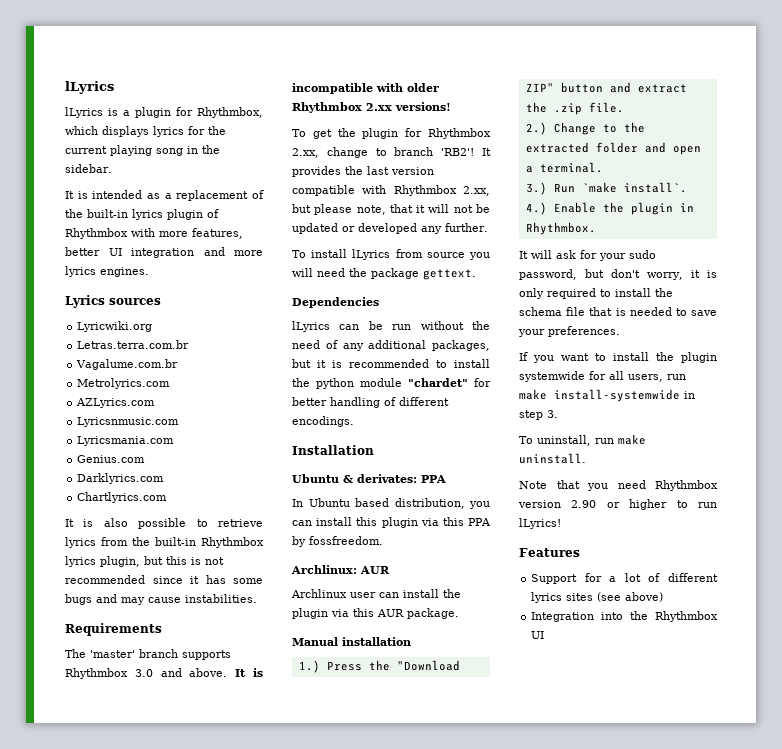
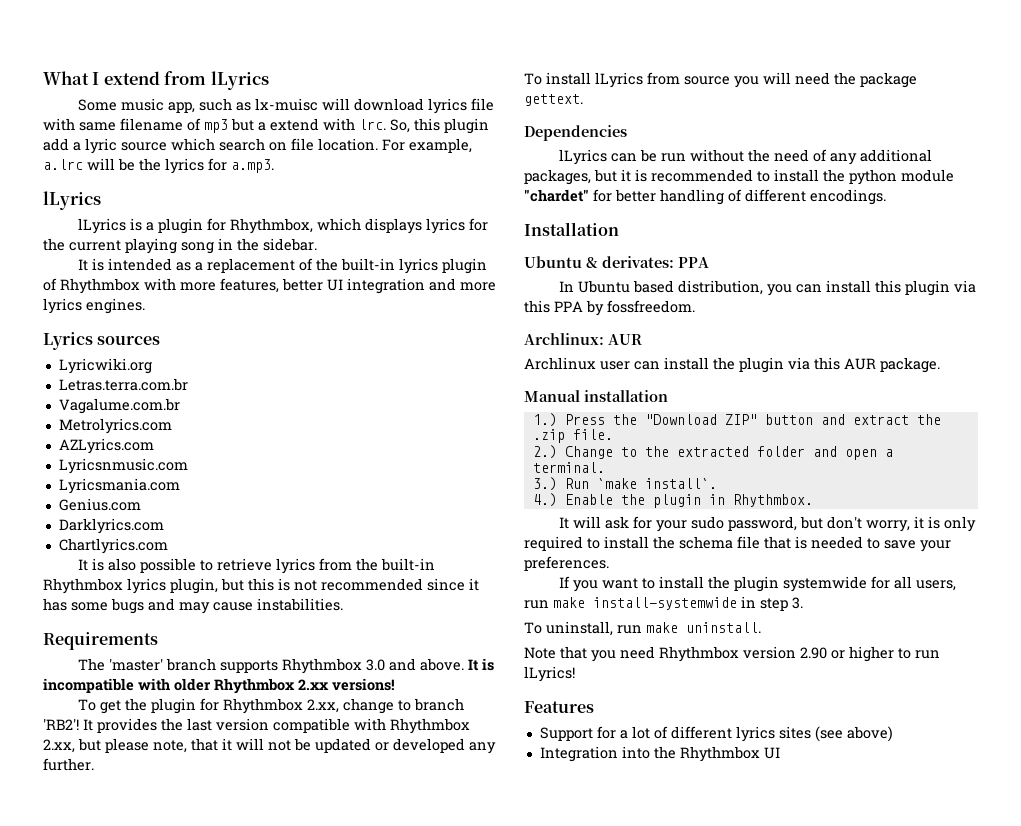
+ What I extend from lLyrics
+ Some music app, such as lx-muisc will download lyrics file with same filename of mp3 but a extend with lrc. So, this plugin add a lyric source which search on file location. For example, a.lrc will be the lyrics for a.mp3.

